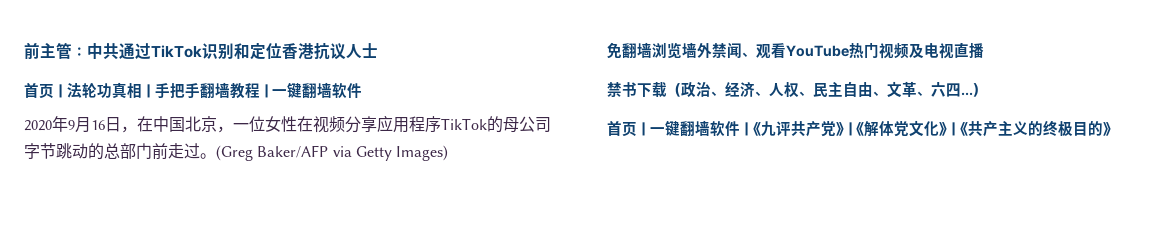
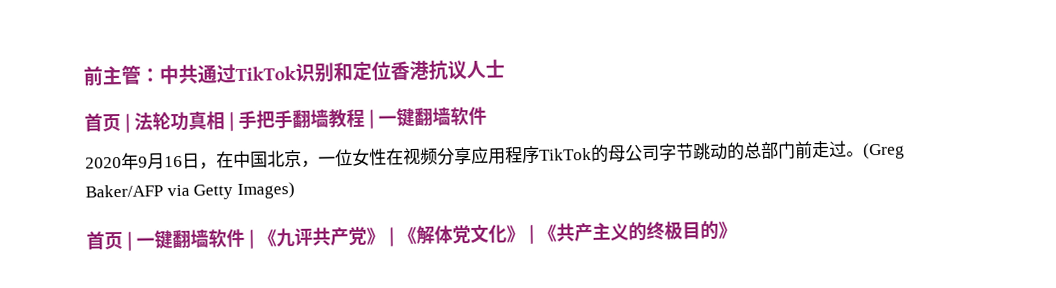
- 免翻墙浏览墙外禁闻、观看YouTube热门视频及电视直播
- 禁书下载（政治、经济、人权、民主自由、文革、六四...）

